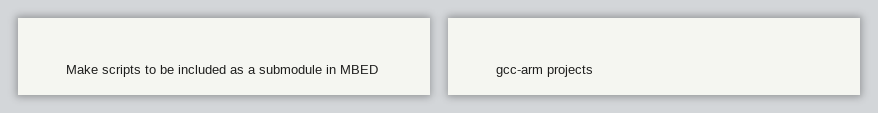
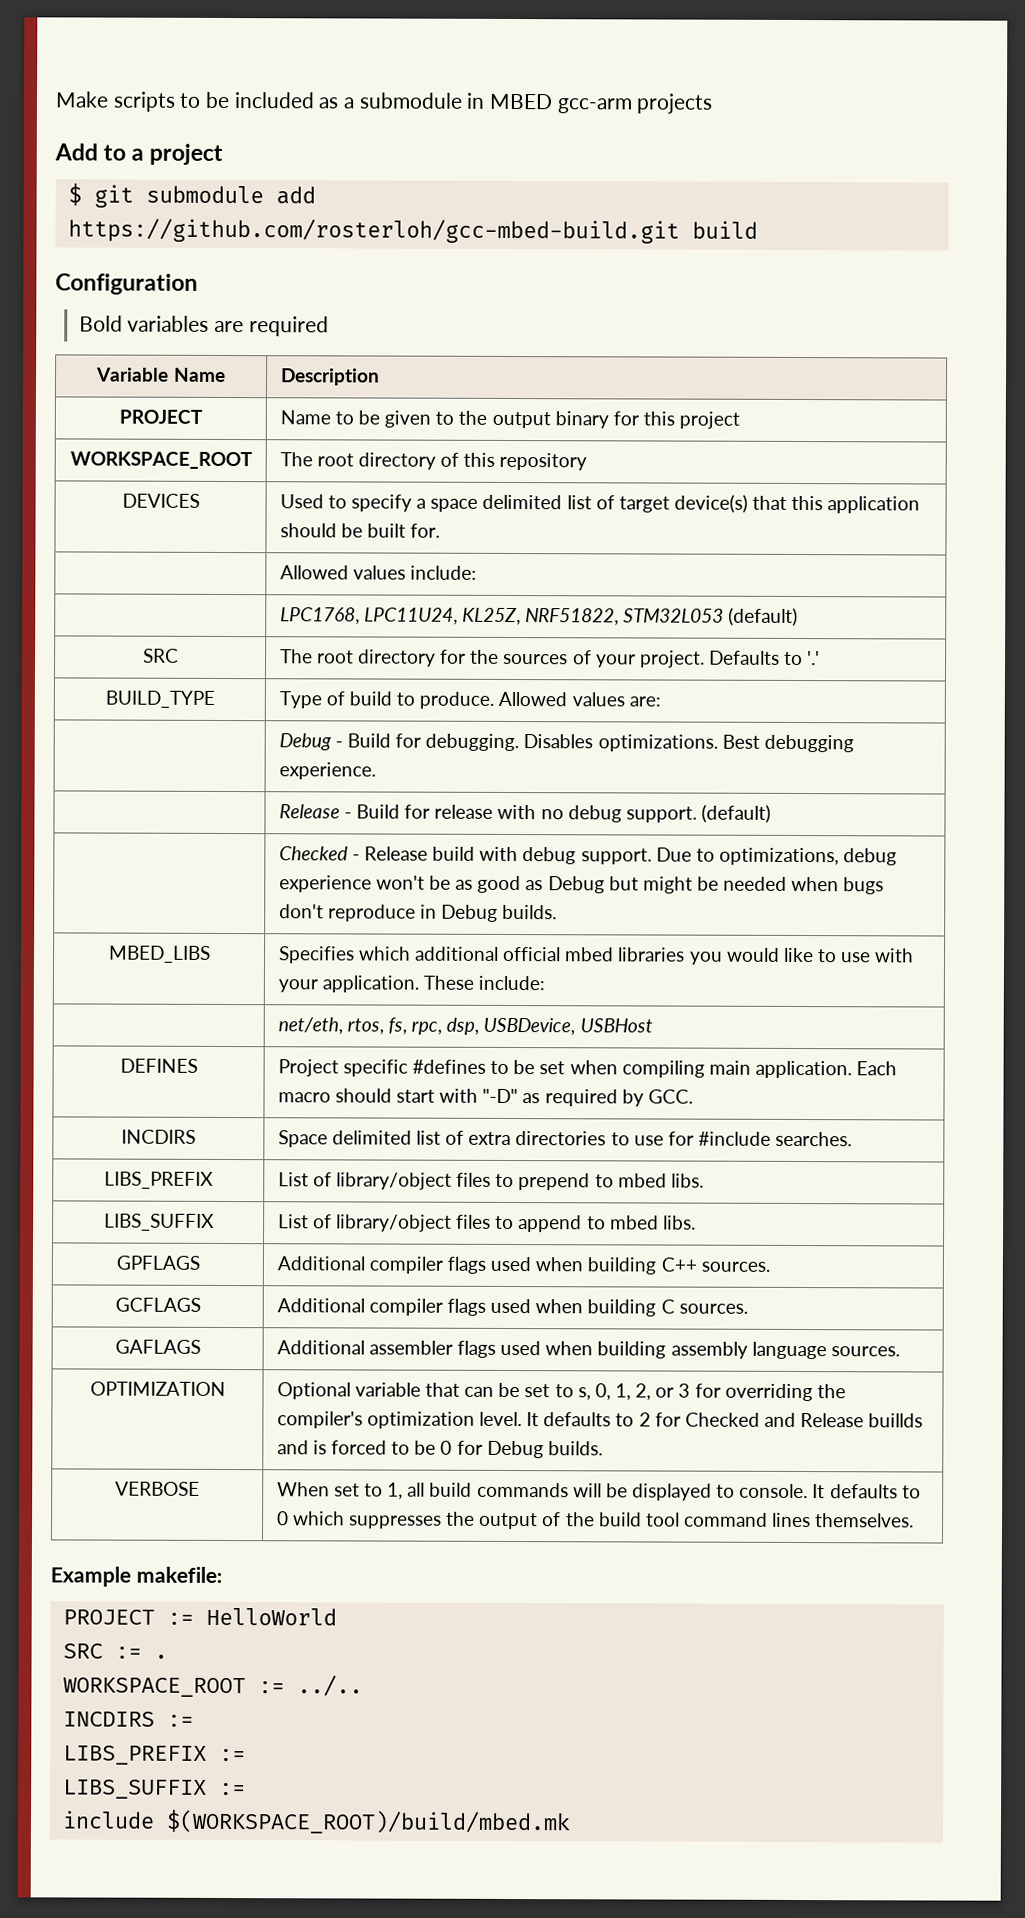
+ Add to a project
+ $ git submodule add https://github.com/rosterloh/gcc-mbed-build.git build
+ Configuration
+ Bold variables are required
+ Variable Name | Description
+ PROJECT | Name to be given to the output binary for this project
+ WORKSPACE_ROOT | The root directory of this repository
+ DEVICES | Used to specify a space delimited list of target device(s) that this application should be built for.
+ | Allowed values include:
+ | LPC1768, LPC11U24, KL25Z, NRF51822, STM32L053 (default)
+ SRC | The root directory for the sources of your project. Defaults to '.'
+ BUILD_TYPE | Type of build to produce. Allowed values are:
+ | Debug - Build for debugging. Disables optimizations. Best debugging experience.
+ | Release - Build for release with no debug support. (default)
+ | Checked - Release build with debug support. Due to optimizations, debug experience won't be as good as Debug but might be needed when bugs don't reproduce in Debug builds.
+ MBED_LIBS | Specifies which additional official mbed libraries you would like to use with your application. These include:
+ | net/eth, rtos, fs, rpc, dsp, USBDevice, USBHost
+ DEFINES | Project specific #defines to be set when compiling main application. Each macro should start with "-D" as required by GCC.
+ INCDIRS | Space delimited list of extra directories to use for #include searches.
+ LIBS_PREFIX | List of library/object files to prepend to mbed libs.
+ LIBS_SUFFIX | List of library/object files to append to mbed libs.
+ GPFLAGS | Additional compiler flags used when building C++ sources.
+ GCFLAGS | Additional compiler flags used when building C sources.
+ GAFLAGS | Additional assembler flags used when building assembly language sources.
+ OPTIMIZATION | Optional variable that can be set to s, 0, 1, 2, or 3 for overriding the compiler's optimization level. It defaults to 2 for Checked and Release buillds and is forced to be 0 for Debug builds.
+ VERBOSE | When set to 1, all build commands will be displayed to console. It defaults to 0 which suppresses the output of the build tool command lines themselves.
+ Example makefile:
+ PROJECT := HelloWorld
+ SRC := .
+ WORKSPACE_ROOT := ../..
+ INCDIRS :=
+ LIBS_PREFIX :=
+ LIBS_SUFFIX :=
+ include $(WORKSPACE_ROOT)/build/mbed.mk

